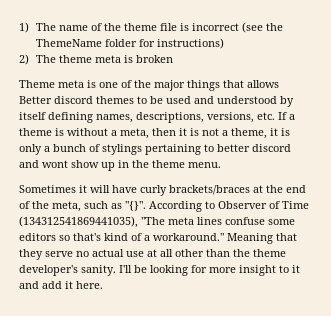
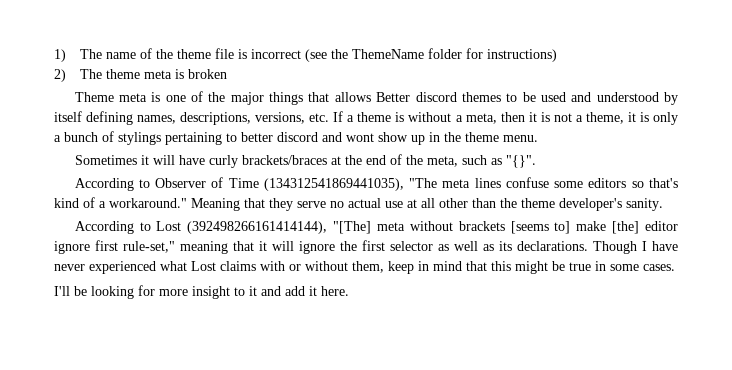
- Sometimes it will have curly brackets/braces at the end of the meta, such as "{}". According to Observer of Time (134312541869441035), "The meta lines confuse some editors so that's kind of a workaround."
+ Sometimes it will have curly brackets/braces at the end of the meta, such as "{}".
+ According to Observer of Time (134312541869441035), "The meta lines confuse some editors so that's kind of a workaround."
- Meaning that they serve no actual use at all other than the theme developer's sanity. I'll be looking for more insight to it and add it here.
+ Meaning that they serve no actual use at all other than the theme developer's sanity.
+ According to Lost (392498266161414144), "[The] meta without brackets [seems to] make [the] editor ignore first rule-set," meaning that it will ignore the first selector as well as its declarations. Though I have never experienced what Lost claims with or without them, keep in mind that this might be true in some cases.
+ I'll be looking for more insight to it and add it here.

